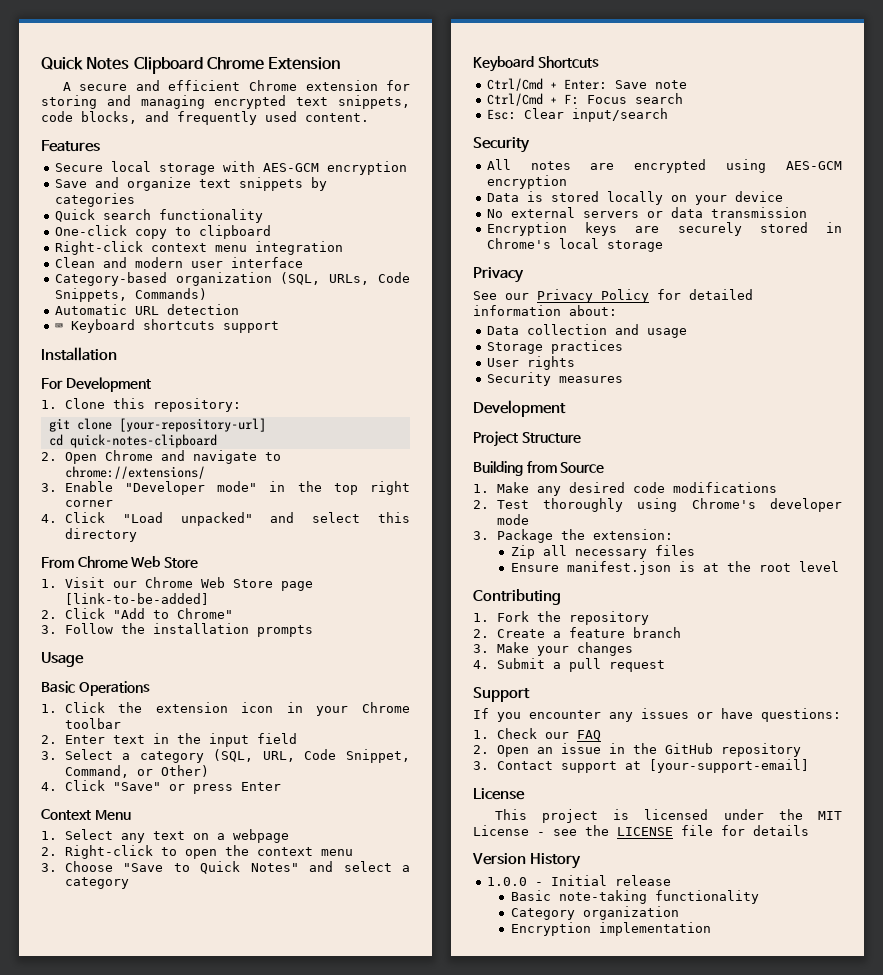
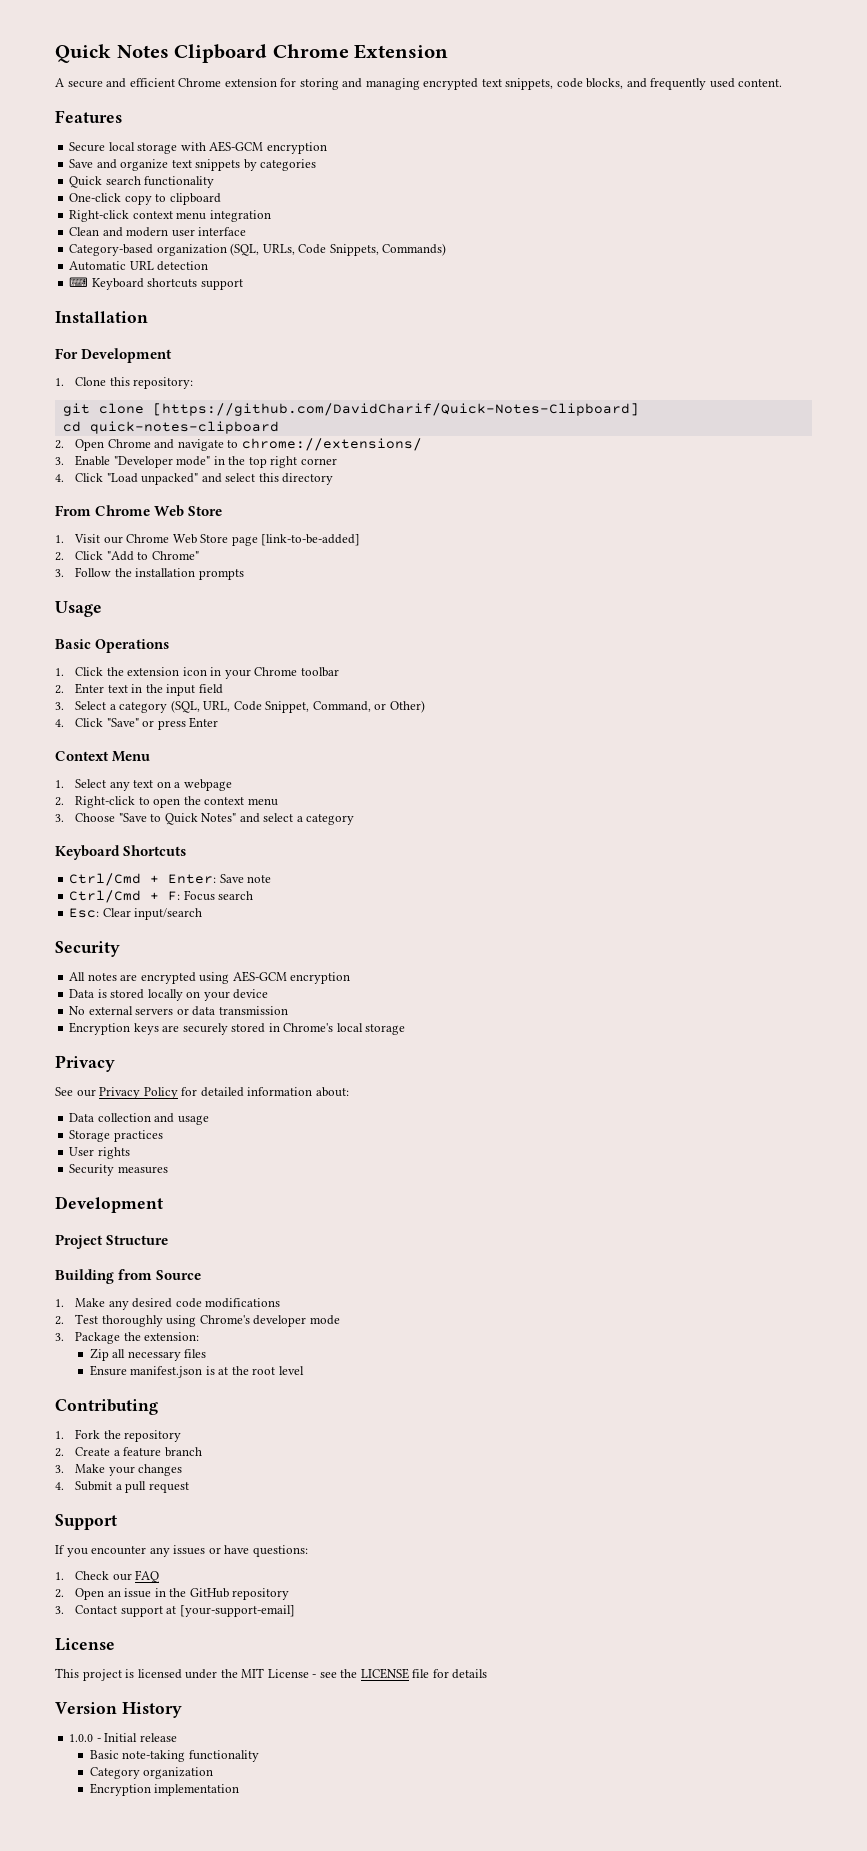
- git clone [your-repository-url]
+ git clone [https://github.com/DavidCharif/Quick-Notes-Clipboard]

